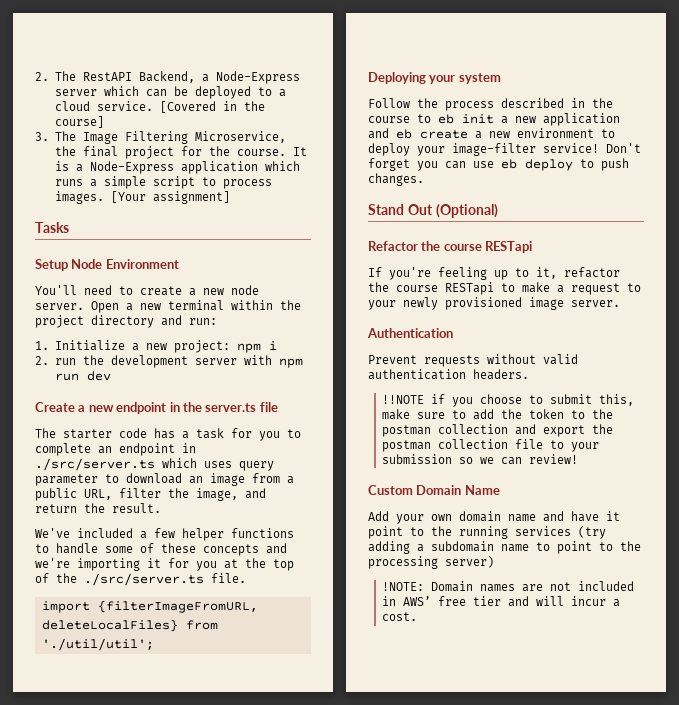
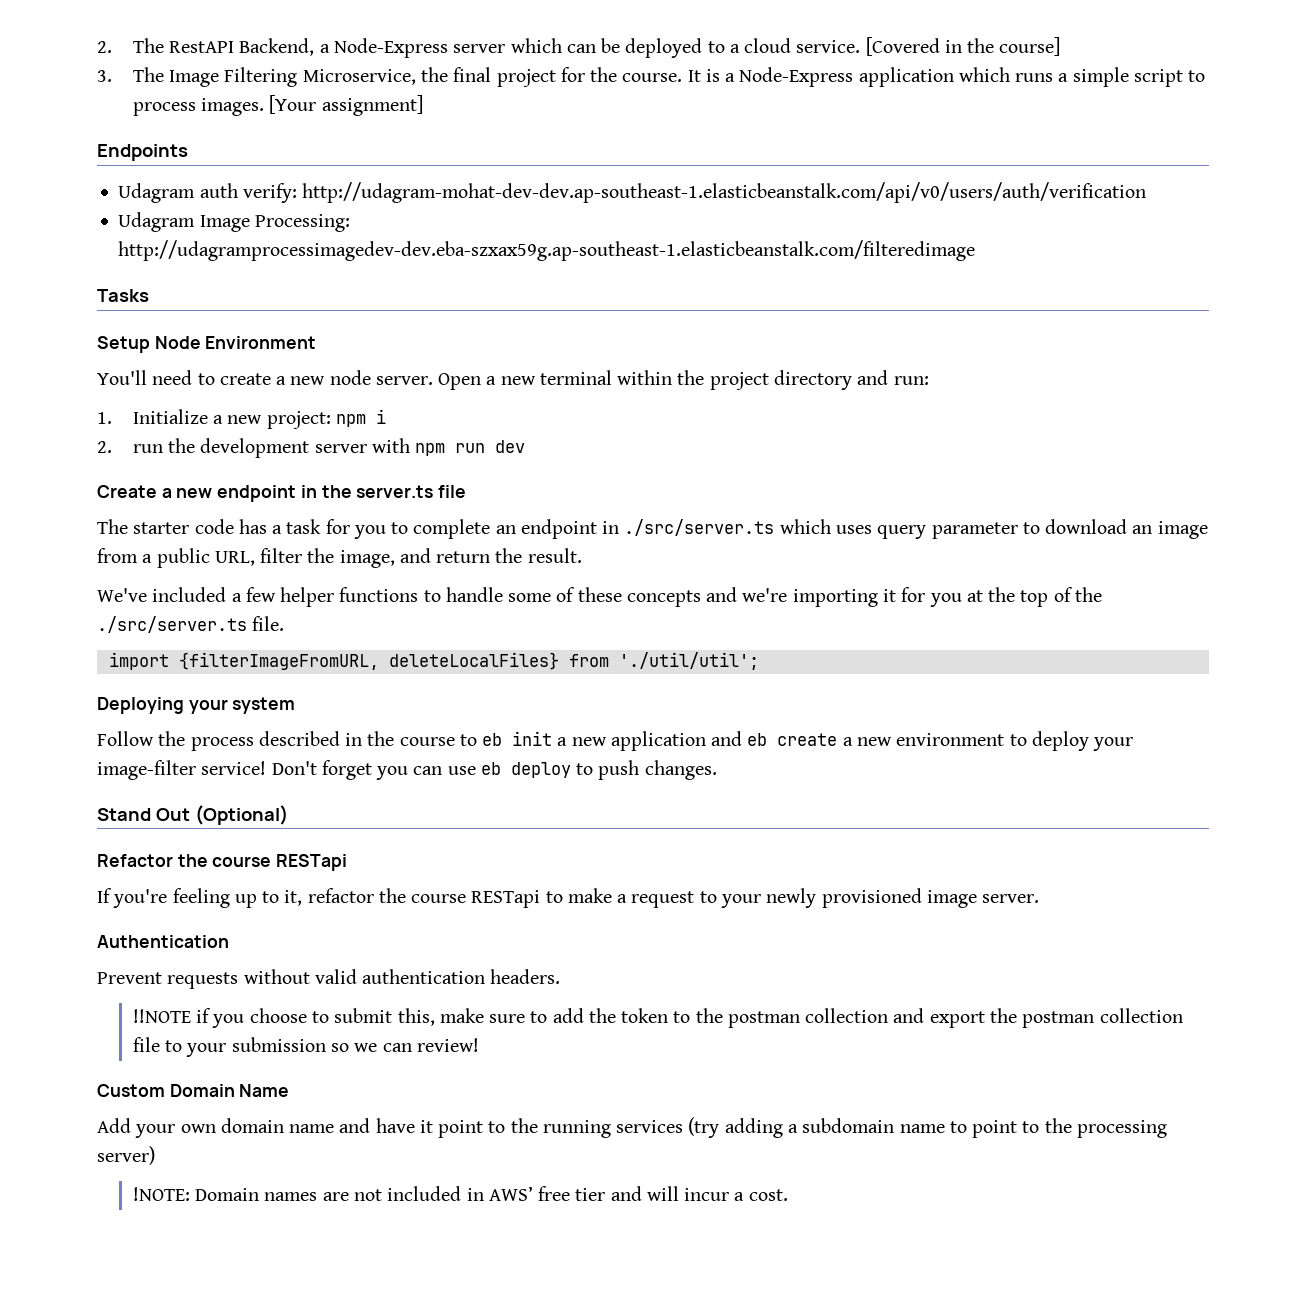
+ Endpoints
+ Udagram auth verify: http://udagram-mohat-dev-dev.ap-southeast-1.elasticbeanstalk.com/api/v0/users/auth/verification
+ Udagram Image Processing: http://udagramprocessimagedev-dev.eba-szxax59g.ap-southeast-1.elasticbeanstalk.com/filteredimage

